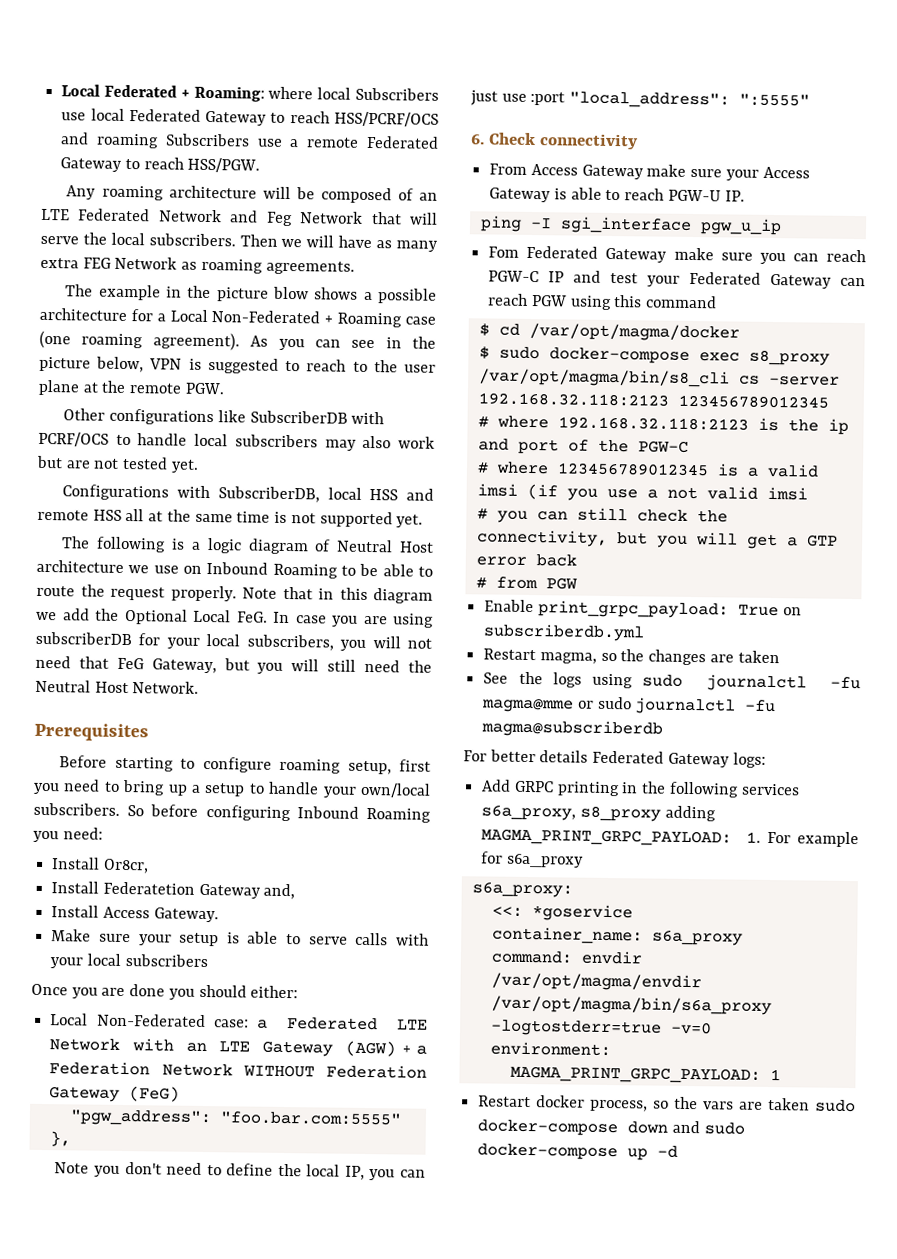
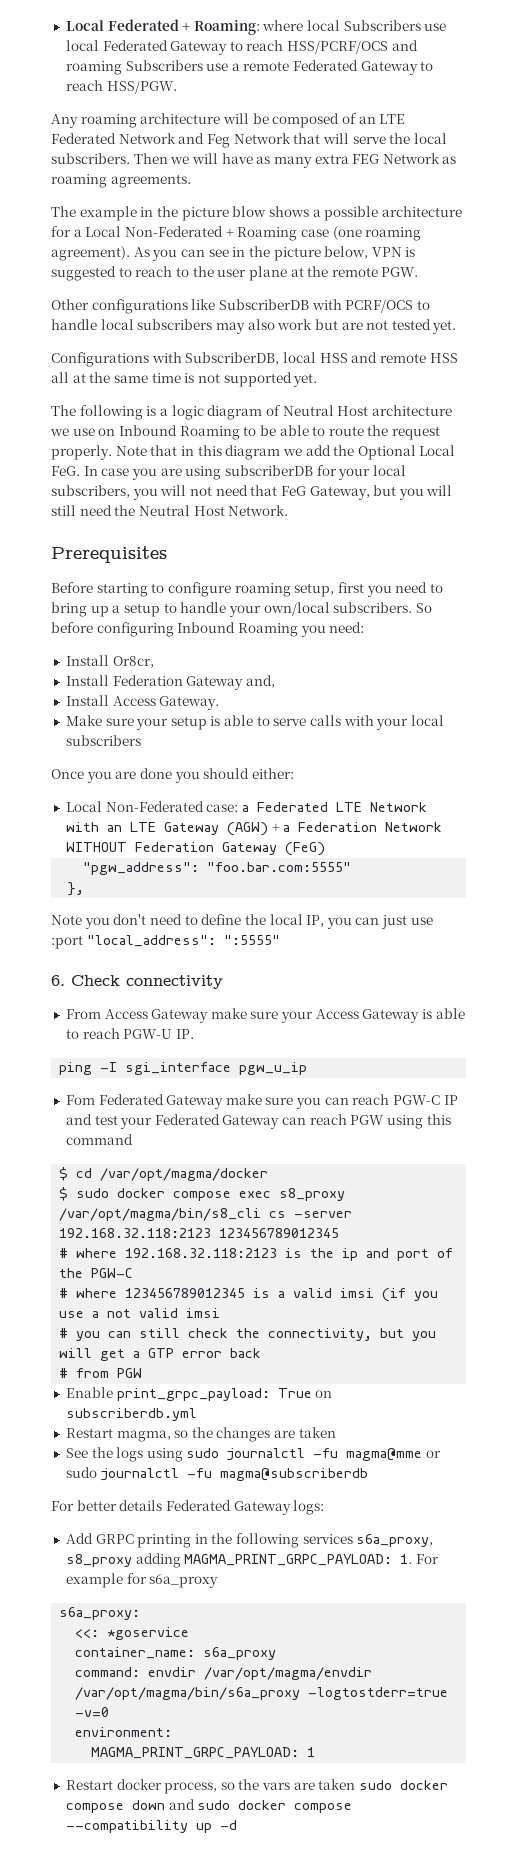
- Install Federatetion Gateway and,
+ Install Federation Gateway and,
- $ sudo docker-compose exec s8_proxy /var/opt/magma/bin/s8_cli cs -server
+ $ sudo docker compose exec s8_proxy /var/opt/magma/bin/s8_cli cs -server
- Restart docker process, so the vars are taken sudo docker-compose down and sudo docker-compose up -d
+ Restart docker process, so the vars are taken sudo docker compose down and sudo docker compose --compatibility up -d

